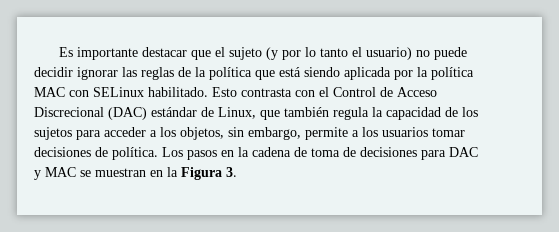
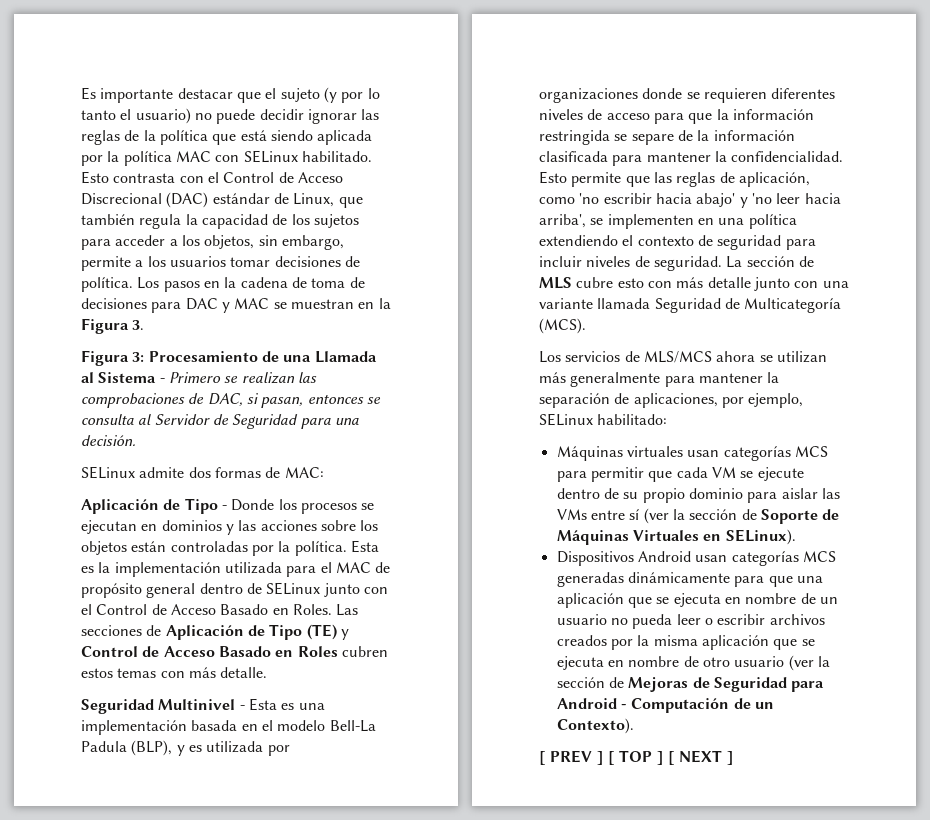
+ Figura 3: Procesamiento de una Llamada al Sistema - Primero se realizan las comprobaciones de DAC, si pasan, entonces se consulta al Servidor de Seguridad para una decisión.
+ SELinux admite dos formas de MAC:
+ Aplicación de Tipo - Donde los procesos se ejecutan en dominios y las acciones sobre los objetos están controladas por la política. Esta es la implementación utilizada para el MAC de propósito general dentro de SELinux junto con el Control de Acceso Basado en Roles. Las secciones de Aplicación de Tipo (TE) y Control de Acceso Basado en Roles cubren estos temas con más detalle.
+ Seguridad Multinivel - Esta es una implementación basada en el modelo Bell-La Padula (BLP), y es utilizada por organizaciones donde se requieren diferentes niveles de acceso para que la información restringida se separe de la información clasificada para mantener la confidencialidad. Esto permite que las reglas de aplicación, como 'no escribir hacia abajo' y 'no leer hacia arriba', se implementen en una política extendiendo el contexto de seguridad para incluir niveles de seguridad. La sección de MLS cubre esto con más detalle junto con una variante llamada Seguridad de Multicategoría (MCS).
+ Los servicios de MLS/MCS ahora se utilizan más generalmente para mantener la separación de aplicaciones, por ejemplo, SELinux habilitado:
+ Máquinas virtuales usan categorías MCS para permitir que cada VM se ejecute dentro de su propio dominio para aislar las VMs entre sí (ver la sección de Soporte de Máquinas Virtuales en SELinux).
+ Dispositivos Android usan categorías MCS generadas dinámicamente para que una aplicación que se ejecuta en nombre de un usuario no pueda leer o escribir archivos creados por la misma aplicación que se ejecuta en nombre de otro usuario (ver la sección de Mejoras de Seguridad para Android - Computación de un Contexto).
+ [ PREV ] [ TOP ] [ NEXT ]

